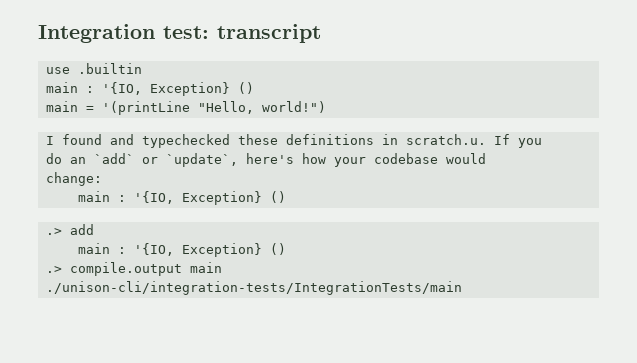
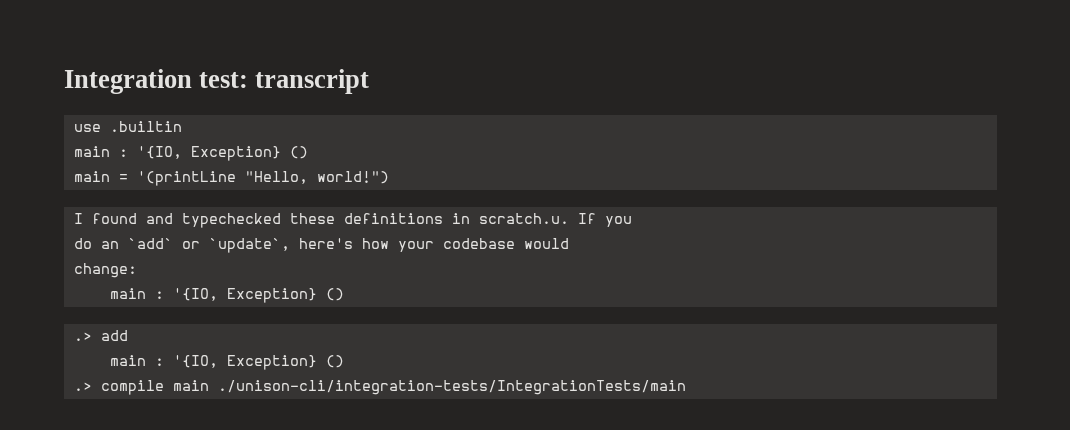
- .> compile.output main ./unison-cli/integration-tests/IntegrationTests/main
+ .> compile main ./unison-cli/integration-tests/IntegrationTests/main

